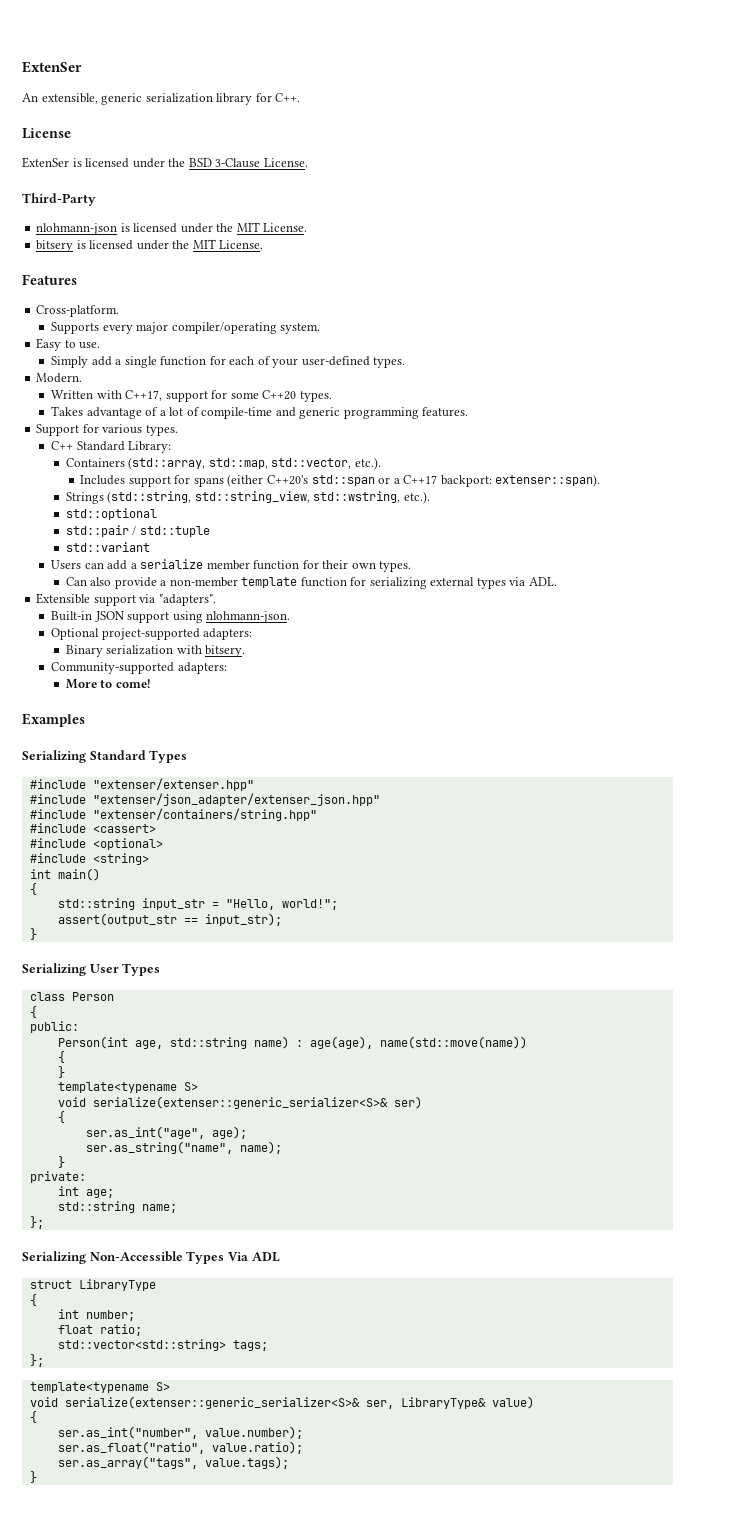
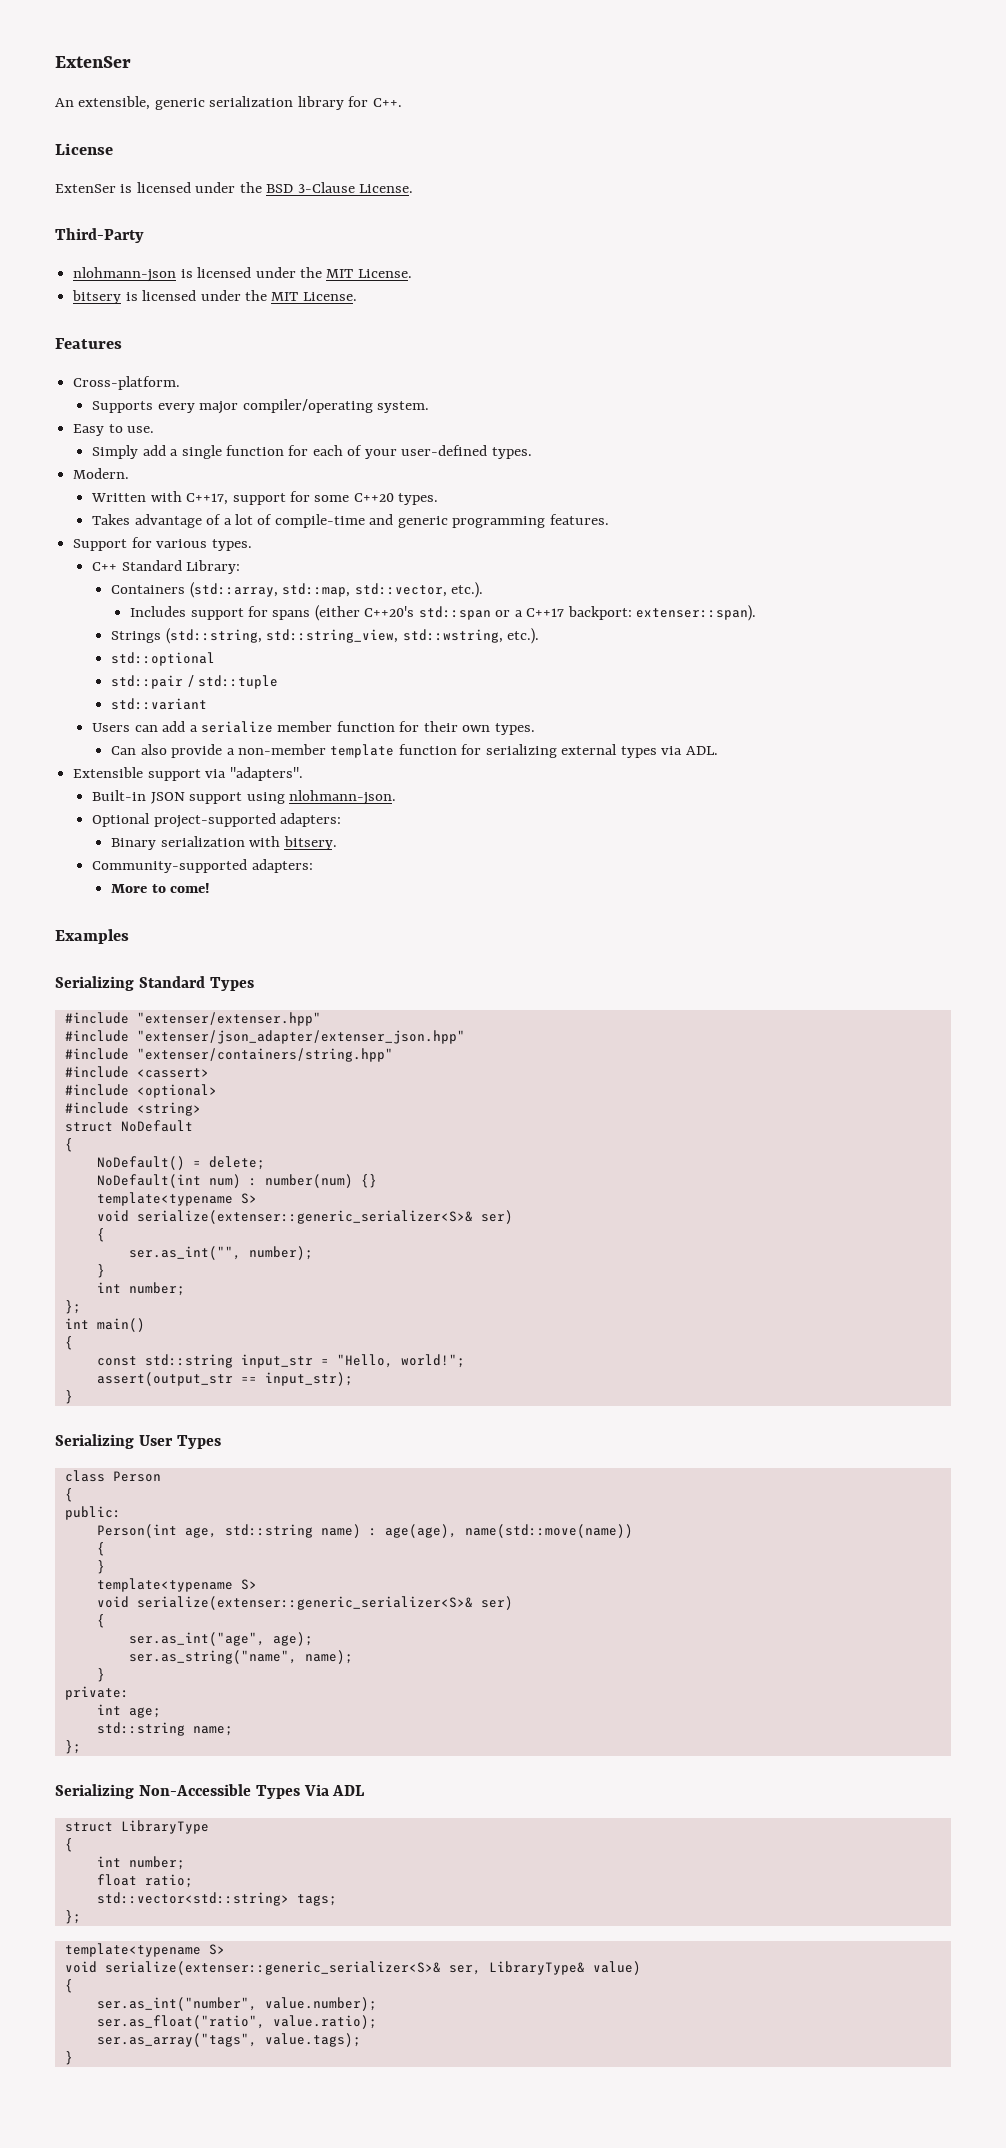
+ struct NoDefault
+ {
+ NoDefault() = delete;
+ NoDefault(int num) : number(num) {}
+ template<typename S>
+ void serialize(extenser::generic_serializer<S>& ser)
+ {
+ ser.as_int("", number);
+ }
+ int number;
+ };
- std::string input_str = "Hello, world!";
+ const std::string input_str = "Hello, world!";

